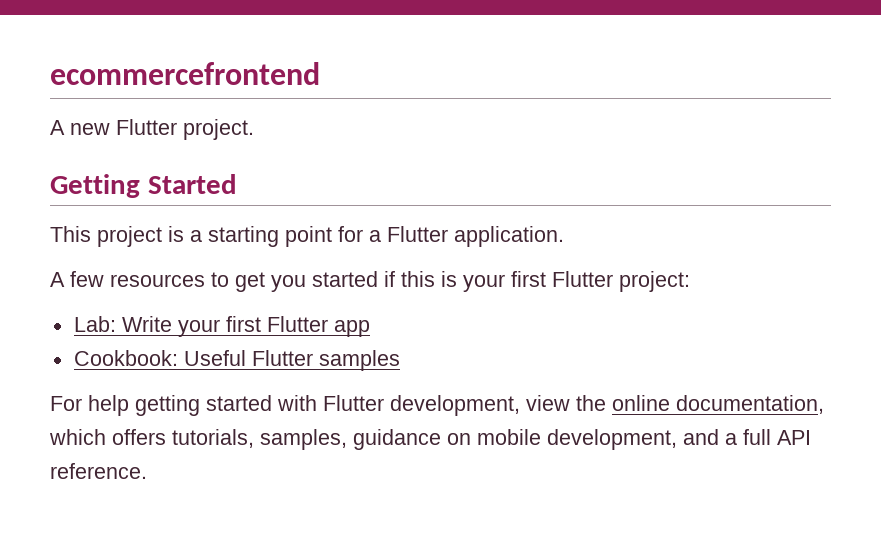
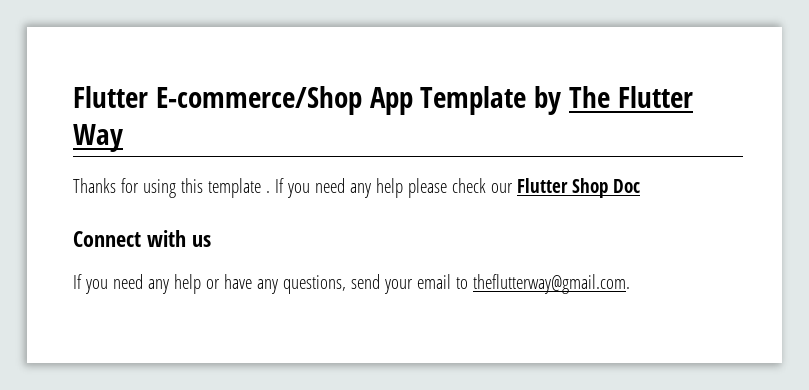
- ecommercefrontend
- A new Flutter project.
- Getting Started
- This project is a starting point for a Flutter application.
- A few resources to get you started if this is your first Flutter project:
- Lab: Write your first Flutter app
- Cookbook: Useful Flutter samples
- For help getting started with Flutter development, view the online documentation, which offers tutorials, samples, guidance on mobile development, and a full API reference.
+ Flutter E-commerce/Shop App Template by The Flutter Way
+ Thanks for using this template . If you need any help please check our Flutter Shop Doc
+ Connect with us
+ If you need any help or have any questions, send your email to theflutterway@gmail.com.

